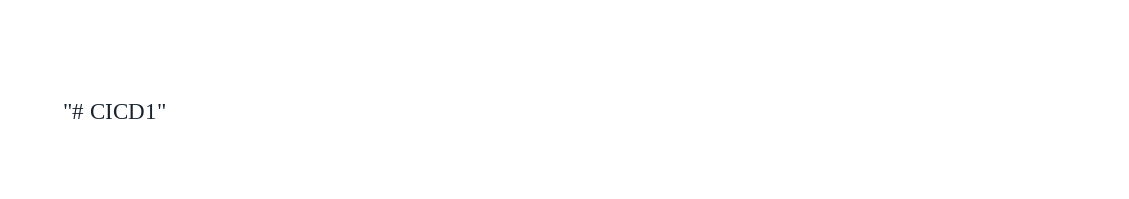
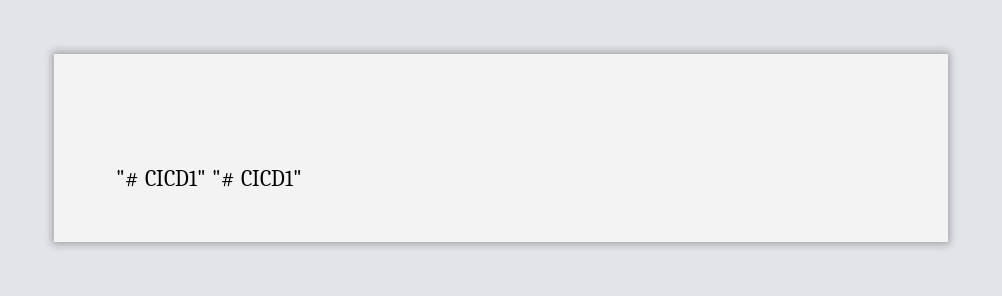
- "# CICD1"
+ "# CICD1" "# CICD1"

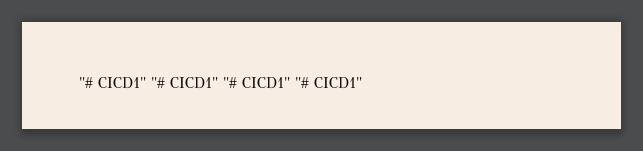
- "# CICD1" "# CICD1"
+ "# CICD1" "# CICD1" "# CICD1" "# CICD1"

